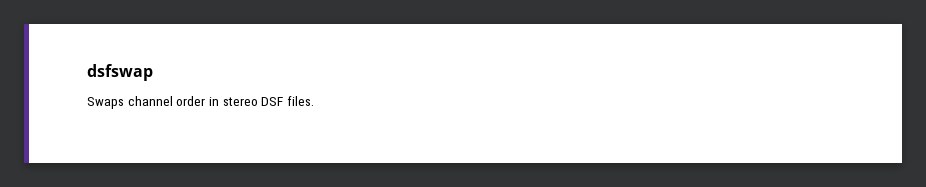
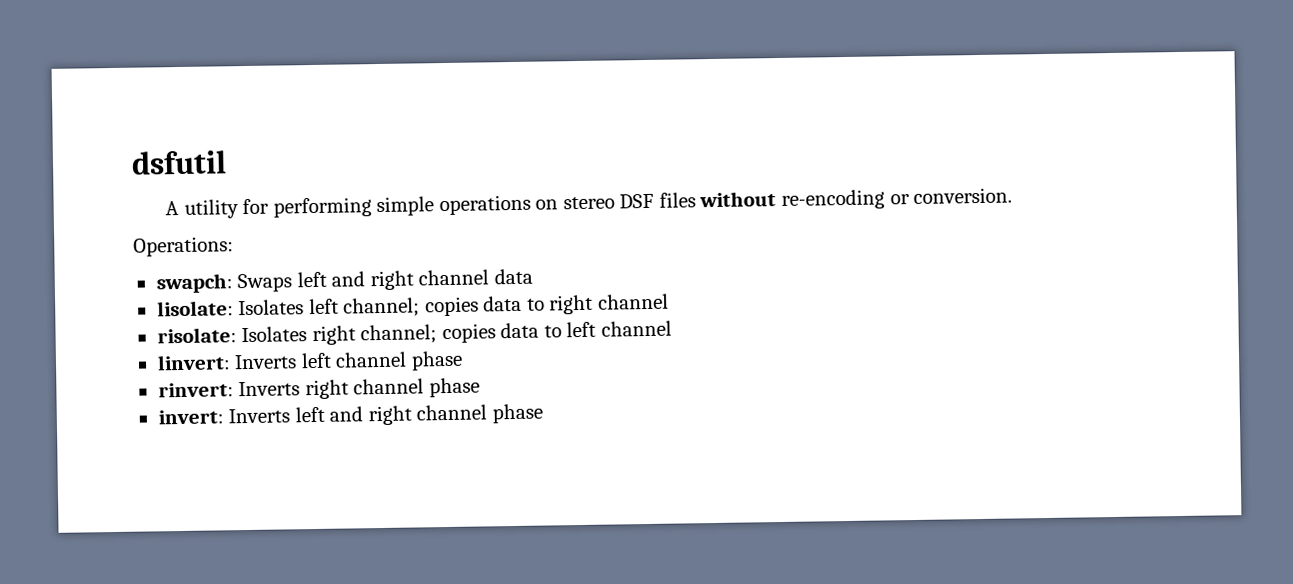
- dsfswap
- Swaps channel order in stereo DSF files.
+ dsfutil
+ A utility for performing simple operations on stereo DSF files without re-encoding or conversion.
+ Operations:
+ swapch: Swaps left and right channel data
+ lisolate: Isolates left channel; copies data to right channel
+ risolate: Isolates right channel; copies data to left channel
+ linvert: Inverts left channel phase
+ rinvert: Inverts right channel phase
+ invert: Inverts left and right channel phase

